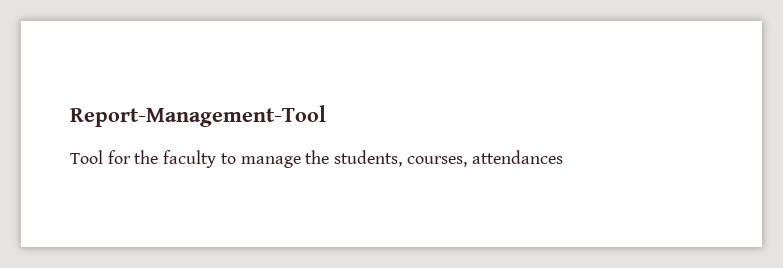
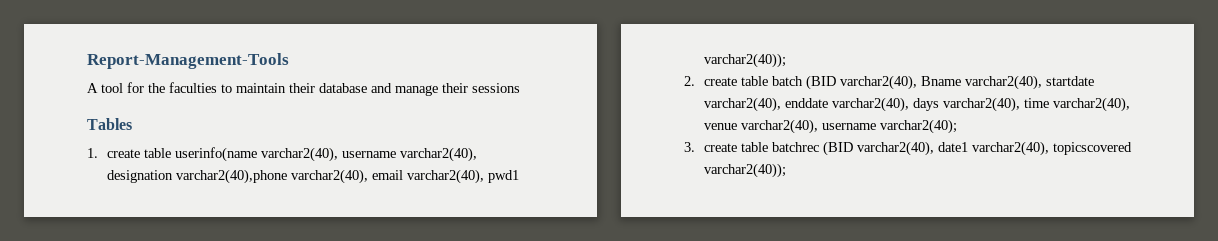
- Report-Management-Tool
- Tool for the faculty to manage the students, courses, attendances
+ Report-Management-Tools
+ A tool for the faculties to maintain their database and manage their sessions
+ Tables
+ 1. create table userinfo(name varchar2(40), username varchar2(40), designation varchar2(40),phone varchar2(40), email varchar2(40), pwd1 varchar2(40));
+ 2. create table batch (BID varchar2(40), Bname varchar2(40), startdate varchar2(40), enddate varchar2(40), days varchar2(40), time varchar2(40), venue varchar2(40), username varchar2(40);
+ 3. create table batchrec (BID varchar2(40), date1 varchar2(40), topicscovered varchar2(40));

